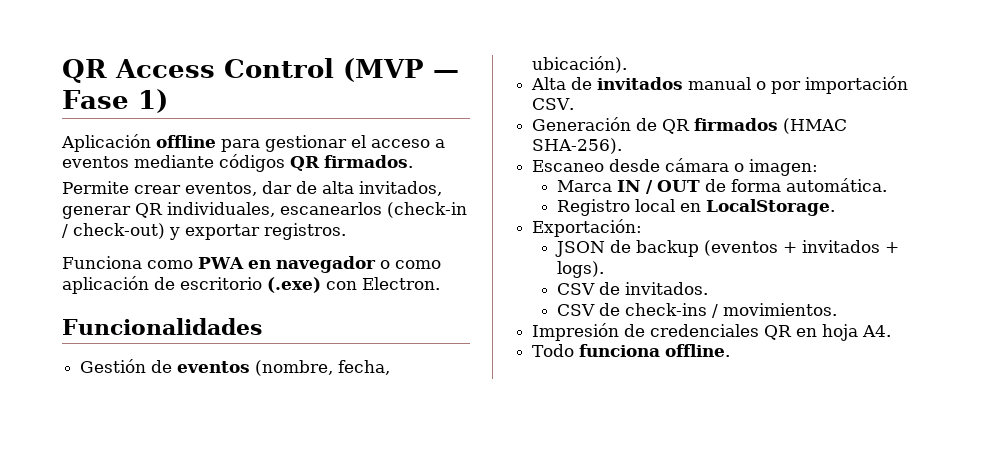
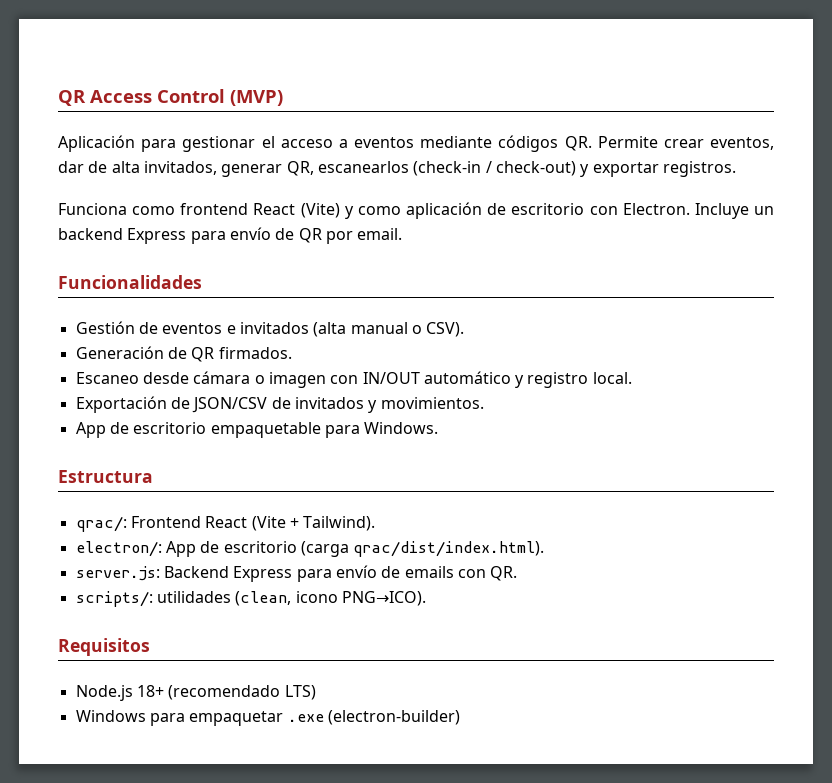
- QR Access Control (MVP — Fase 1)
+ QR Access Control (MVP)
- Aplicación offline para gestionar el acceso a eventos mediante códigos QR firmados.
- Permite crear eventos, dar de alta invitados, generar QR individuales, escanearlos (check-in / check-out) y exportar registros.
+ Aplicación para gestionar el acceso a eventos mediante códigos QR. Permite crear eventos, dar de alta invitados, generar QR, escanearlos (check-in / check-out) y exportar registros.
- Funciona como PWA en navegador o como aplicación de escritorio (.exe) con Electron.
+ Funciona como frontend React (Vite) y como aplicación de escritorio con Electron. Incluye un backend Express para envío de QR por email.
  Funcionalidades
- Gestión de eventos (nombre, fecha, ubicación).
- Alta de invitados manual o por importación CSV.
+ Gestión de eventos e invitados (alta manual o CSV).
- Generación de QR firmados (HMAC SHA-256).
+ Generación de QR firmados.
- Escaneo desde cámara o imagen:
- Marca IN / OUT de forma automática.
- Registro local en LocalStorage.
- Exportación:
- JSON de backup (eventos + invitados + logs).
- CSV de invitados.
- CSV de check-ins / movimientos.
- Impresión de credenciales QR en hoja A4.
- Todo funciona offline.
+ Escaneo desde cámara o imagen con IN/OUT automático y registro local.
+ Exportación de JSON/CSV de invitados y movimientos.
+ App de escritorio empaquetable para Windows.
+ Estructura
+ qrac/: Frontend React (Vite + Tailwind).
+ electron/: App de escritorio (carga qrac/dist/index.html).
+ server.js: Backend Express para envío de emails con QR.
+ scripts/: utilidades (clean, icono PNG→ICO).
+ Requisitos
+ Node.js 18+ (recomendado LTS)
+ Windows para empaquetar .exe (electron-builder)

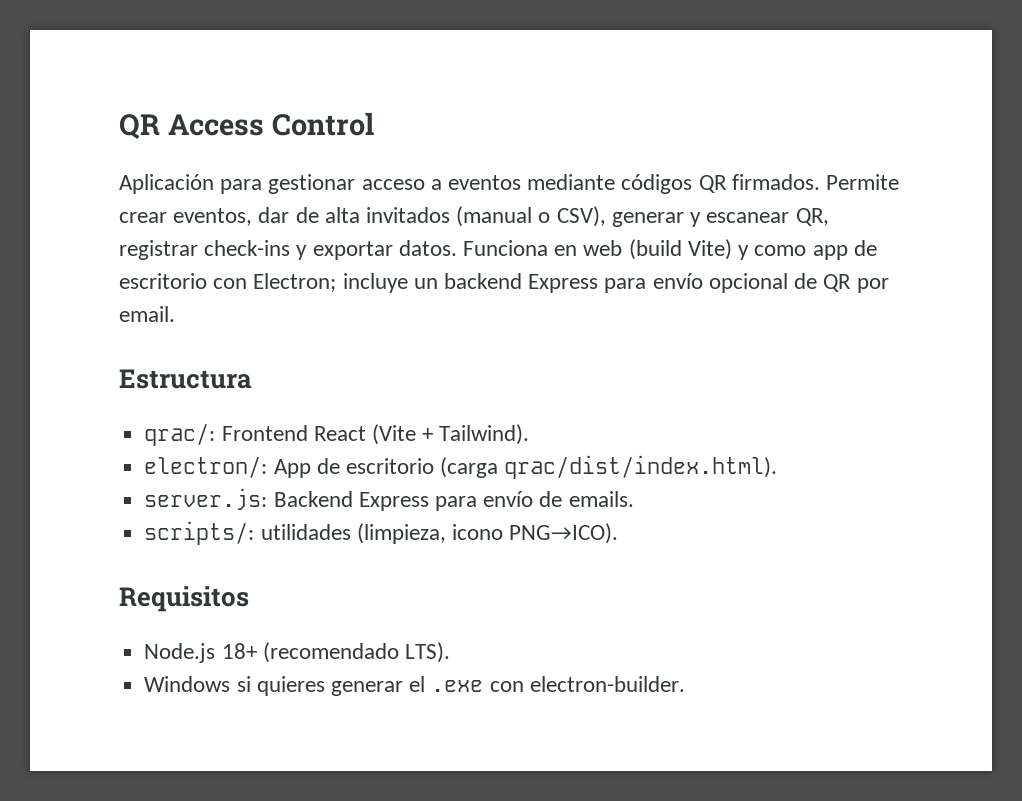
- QR Access Control (MVP)
+ QR Access Control
- Aplicación para gestionar el acceso a eventos mediante códigos QR. Permite crear eventos, dar de alta invitados, generar QR, escanearlos (check-in / check-out) y exportar registros.
- Funciona como frontend React (Vite) y como aplicación de escritorio con Electron. Incluye un backend Express para envío de QR por email.
+ Aplicación para gestionar acceso a eventos mediante códigos QR firmados. Permite crear eventos, dar de alta invitados (manual o CSV), generar y escanear QR, registrar check-ins y exportar datos. Funciona en web (build Vite) y como app de escritorio con Electron; incluye un backend Express para envío opcional de QR por email.
- Funcionalidades
- Gestión de eventos e invitados (alta manual o CSV).
- Generación de QR firmados.
- Escaneo desde cámara o imagen con IN/OUT automático y registro local.
- Exportación de JSON/CSV de invitados y movimientos.
- App de escritorio empaquetable para Windows.
- server.js: Backend Express para envío de emails con QR.
+ server.js: Backend Express para envío de emails.
- scripts/: utilidades (clean, icono PNG→ICO).
+ scripts/: utilidades (limpieza, icono PNG→ICO).
- Node.js 18+ (recomendado LTS)
+ Node.js 18+ (recomendado LTS).
- Windows para empaquetar .exe (electron-builder)
+ Windows si quieres generar el .exe con electron-builder.

